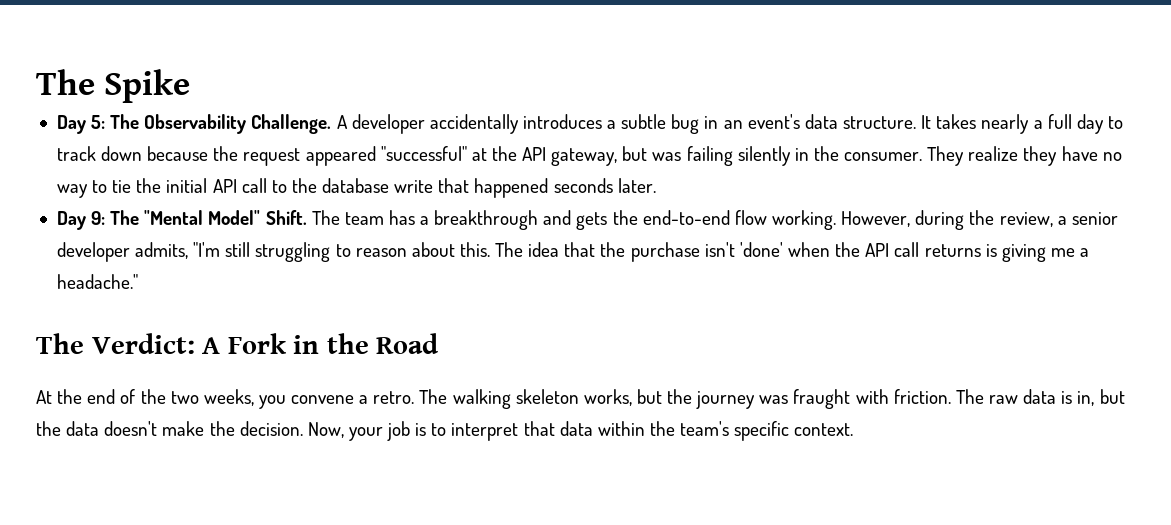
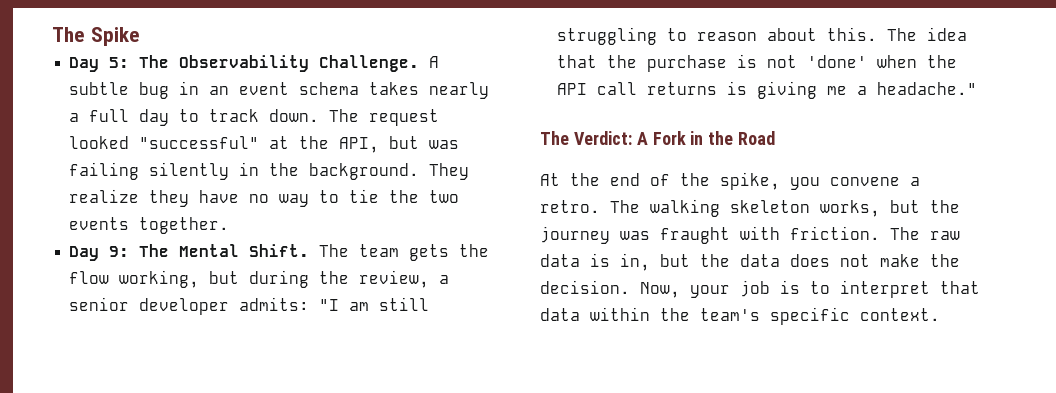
- A developer accidentally introduces a subtle bug in an event's data structure. It takes nearly a full day to track down because the request appeared "successful" at the API gateway, but was failing silently in the consumer.
+ A subtle bug in an event schema takes nearly a full day to track down. The request looked "successful" at the API, but was failing silently in the background.
- They realize they have no way to tie the initial API call to the database write that happened seconds later.
+ They realize they have no way to tie the two events together.
- Day 9: The "Mental Model" Shift.
+ Day 9: The Mental Shift.
- The team has a breakthrough and gets the end-to-end flow working. However, during the review, a senior developer admits, "I'm still struggling to reason about this.
+ The team gets the flow working, but during the review, a senior developer admits: "I am still struggling to reason about this.
- The idea that the purchase isn't 'done' when the API call returns is giving me a headache."
+ The idea that the purchase is not 'done' when the API call returns is giving me a headache."
- At the end of the two weeks, you convene a retro.
+ At the end of the spike, you convene a retro.
- The raw data is in, but the data doesn't make the decision.
+ The raw data is in, but the data does not make the decision.

